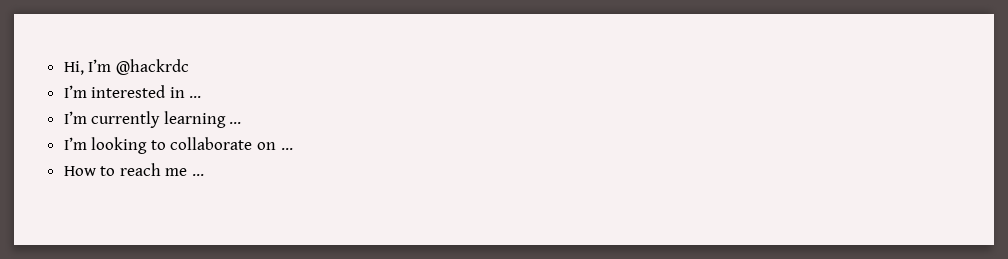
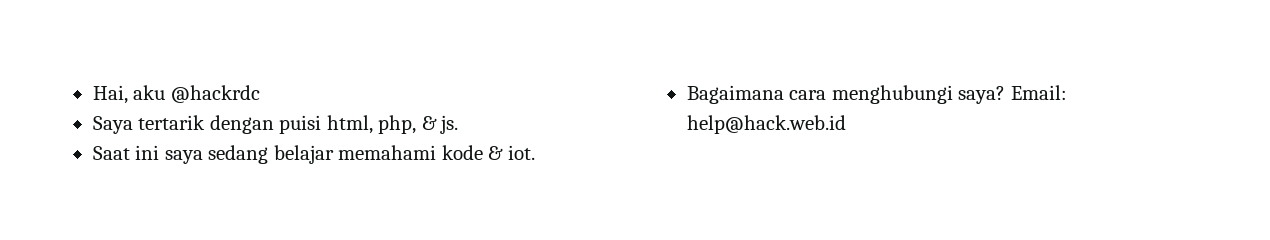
- Hi, I’m @hackrdc
+ Hai, aku @hackrdc
- I’m interested in ...
- I’m currently learning ...
- I’m looking to collaborate on ...
- How to reach me ...
+ Saya tertarik dengan puisi html, php, & js.
+ Saat ini saya sedang belajar memahami kode & iot.
+ Bagaimana cara menghubungi saya? Email: help@hack.web.id

